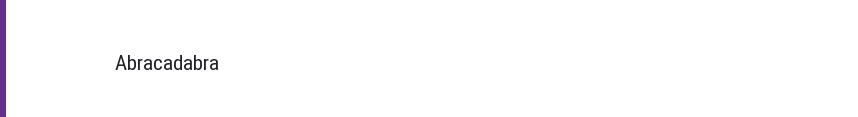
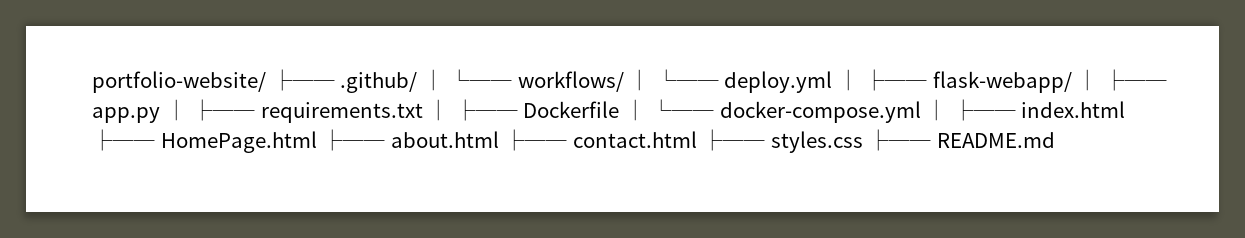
- Abracadabra
+ portfolio-website/ ├── .github/ │ └── workflows/ │ └── deploy.yml │ ├── flask-webapp/ │ ├── app.py │ ├── requirements.txt │ ├── Dockerfile │ └── docker-compose.yml │ ├── index.html ├── HomePage.html ├── about.html ├── contact.html ├── styles.css ├── README.md

